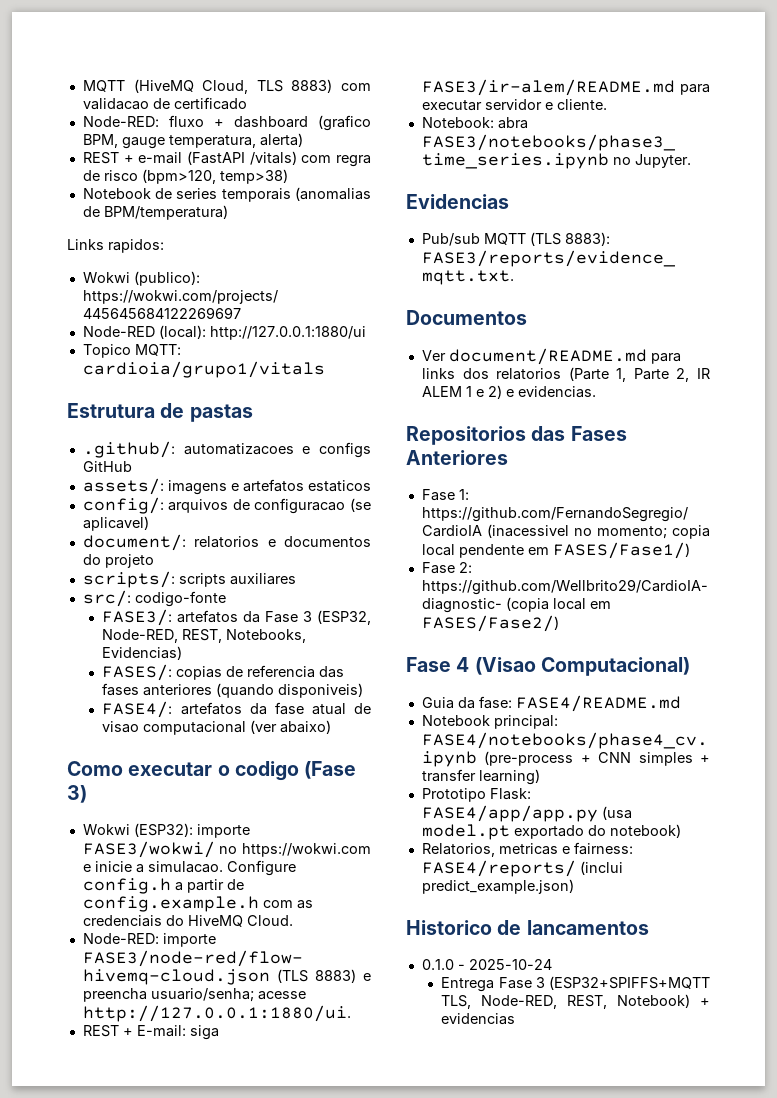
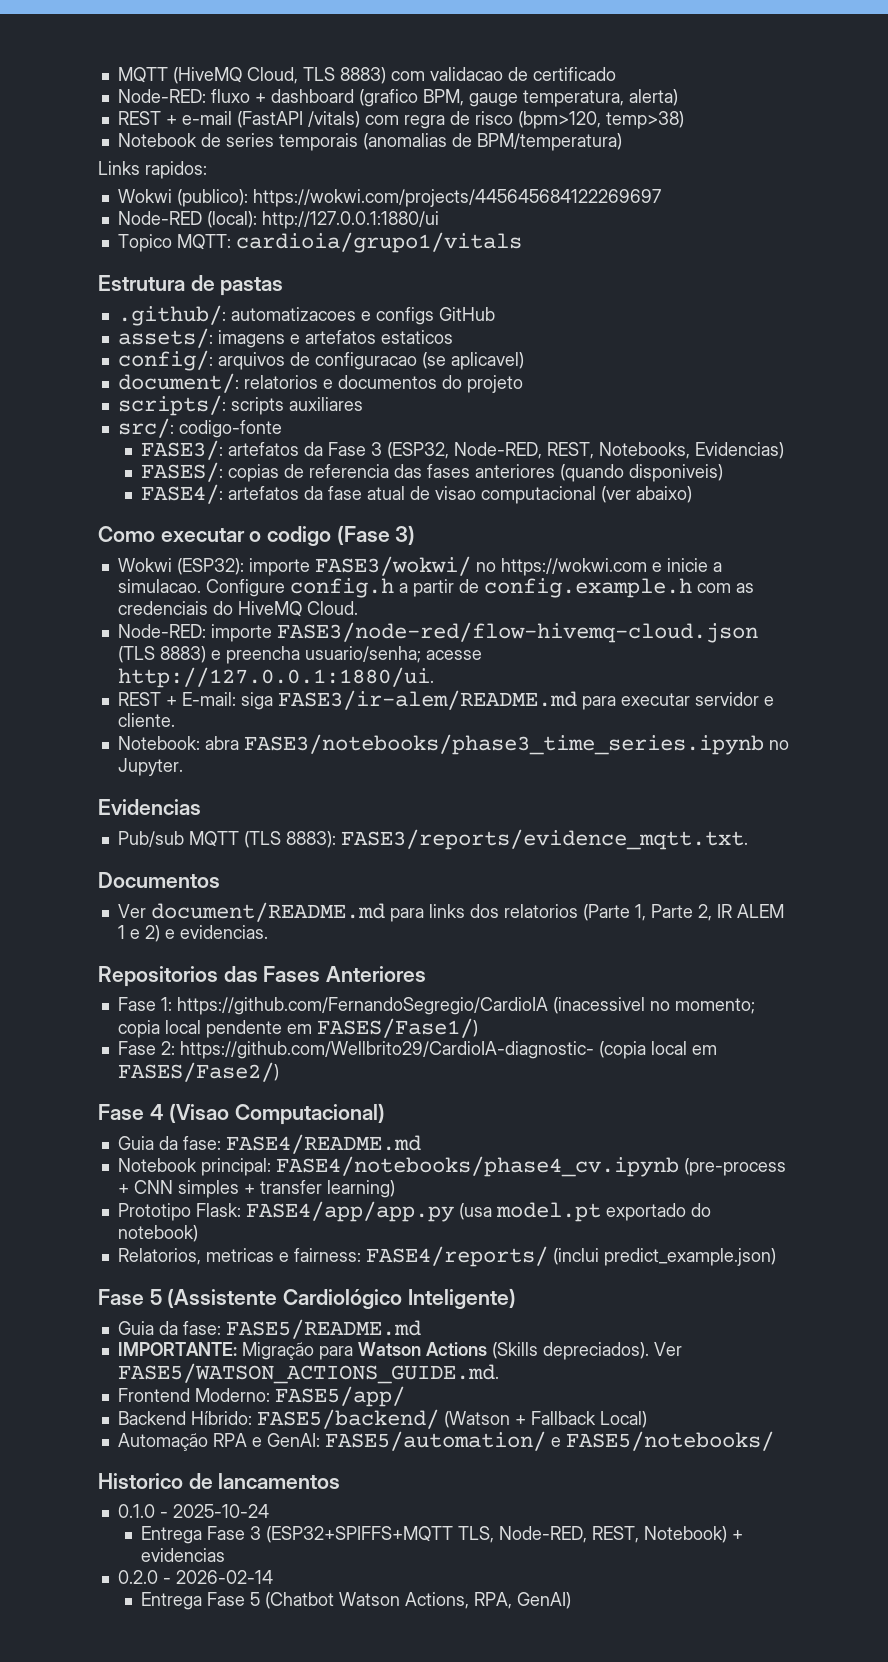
+ Fase 5 (Assistente Cardiológico Inteligente)
+ Guia da fase: FASE5/README.md
+ IMPORTANTE: Migração para Watson Actions (Skills depreciados). Ver FASE5/WATSON_ACTIONS_GUIDE.md.
+ Frontend Moderno: FASE5/app/
+ Backend Híbrido: FASE5/backend/ (Watson + Fallback Local)
+ Automação RPA e GenAI: FASE5/automation/ e FASE5/notebooks/
+ 0.2.0 - 2026-02-14
+ Entrega Fase 5 (Chatbot Watson Actions, RPA, GenAI)

